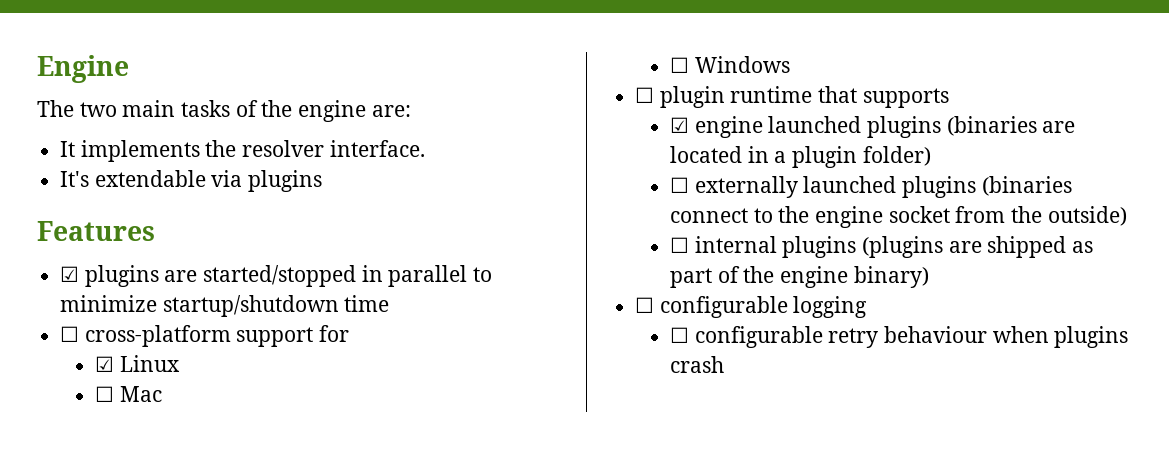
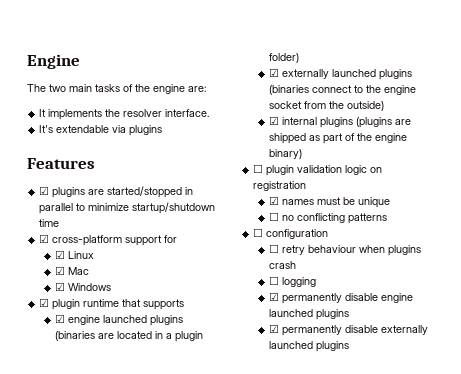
- ☐ cross-platform support for
+ ☑ cross-platform support for
- ☐ Mac
+ ☑ Mac
- ☐ Windows
+ ☑ Windows
- ☐ plugin runtime that supports
+ ☑ plugin runtime that supports
- ☐ externally launched plugins (binaries connect to the engine socket from the outside)
+ ☑ externally launched plugins (binaries connect to the engine socket from the outside)
- ☐ internal plugins (plugins are shipped as part of the engine binary)
+ ☑ internal plugins (plugins are shipped as part of the engine binary)
- ☐ configurable logging
- ☐ configurable retry behaviour when plugins crash
+ ☐ plugin validation logic on registration
+ ☑ names must be unique
+ ☐ no conflicting patterns
+ ☐ configuration
+ ☐ retry behaviour when plugins crash
+ ☐ logging
+ ☑ permanently disable engine launched plugins
+ ☑ permanently disable externally launched plugins

